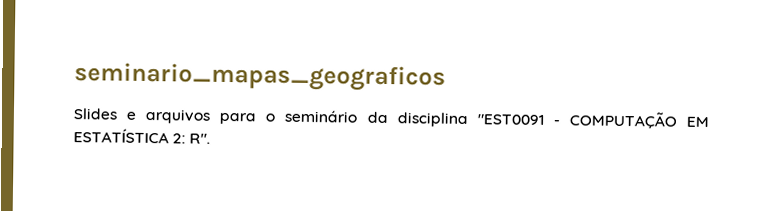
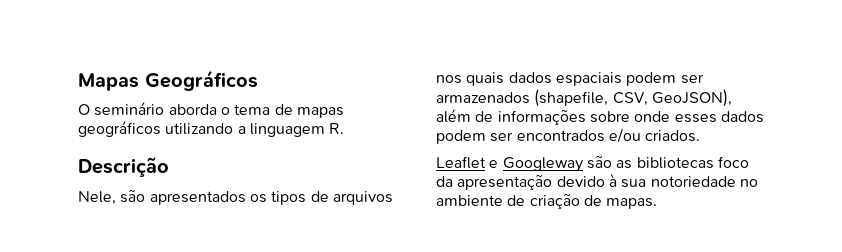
- seminario_mapas_geograficos
- Slides e arquivos para o seminário da disciplina "EST0091 - COMPUTAÇÃO EM ESTATÍSTICA 2: R".
+ Mapas Geográficos
+ O seminário aborda o tema de mapas geográficos utilizando a linguagem R.
+ Descrição
+ Nele, são apresentados os tipos de arquivos nos quais dados espaciais podem ser armazenados (shapefile, CSV, GeoJSON), além de informações sobre onde esses dados podem ser encontrados e/ou criados.
+ Leaflet e Googleway são as bibliotecas foco da apresentação devido à sua notoriedade no ambiente de criação de mapas.

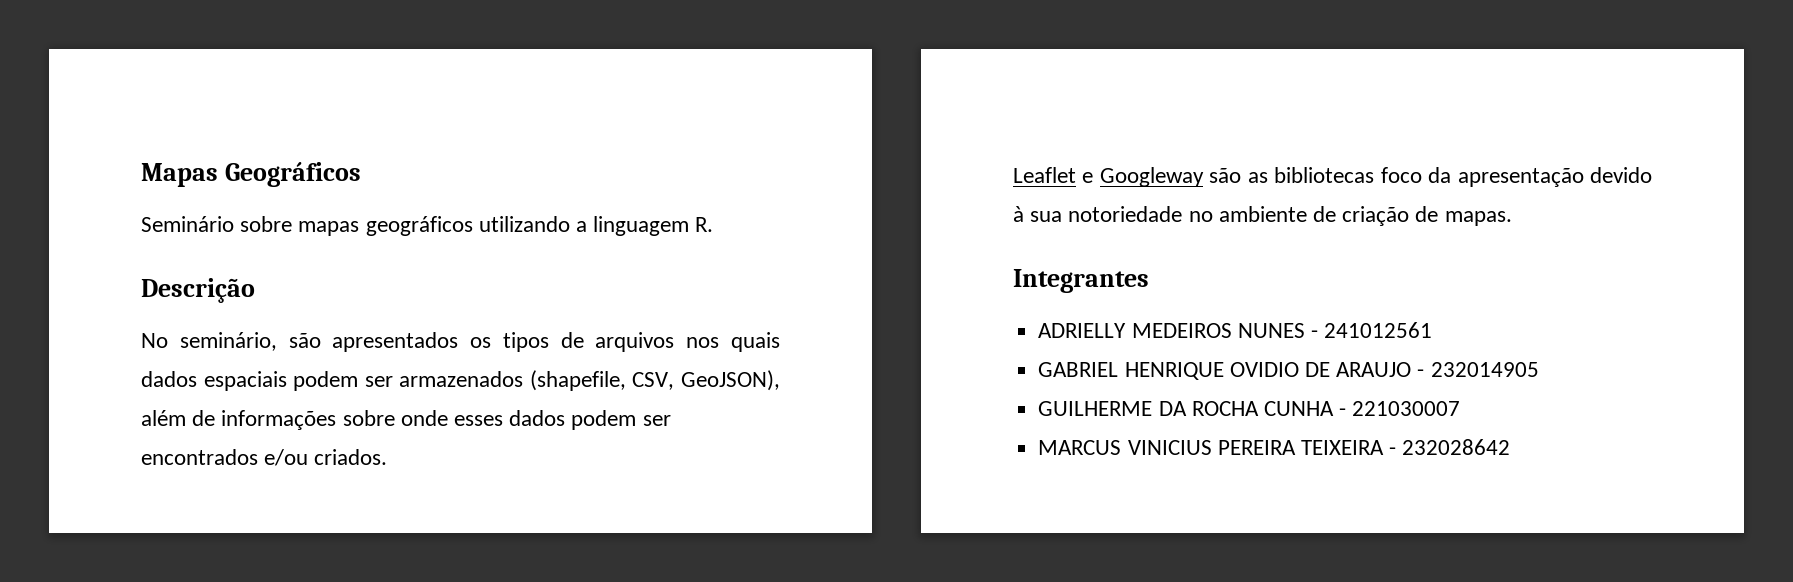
- O seminário aborda o tema de mapas geográficos utilizando a linguagem R.
+ Seminário sobre mapas geográficos utilizando a linguagem R.
- Nele, são apresentados os tipos de arquivos nos quais dados espaciais podem ser armazenados (shapefile, CSV, GeoJSON), além de informações sobre onde esses dados podem ser encontrados e/ou criados.
+ No seminário, são apresentados os tipos de arquivos nos quais dados espaciais podem ser armazenados (shapefile, CSV, GeoJSON), além de informações sobre onde esses dados podem ser encontrados e/ou criados.
+ Integrantes
+ ADRIELLY MEDEIROS NUNES - 241012561
+ GABRIEL HENRIQUE OVIDIO DE ARAUJO - 232014905
+ GUILHERME DA ROCHA CUNHA - 221030007
+ MARCUS VINICIUS PEREIRA TEIXEIRA - 232028642

